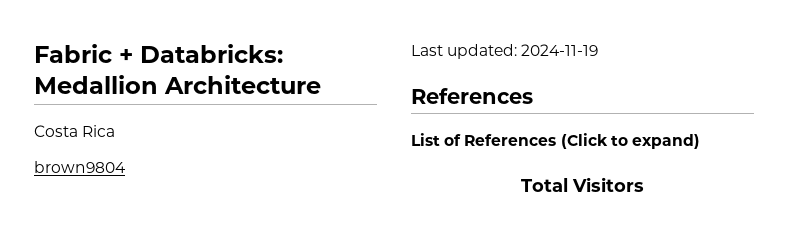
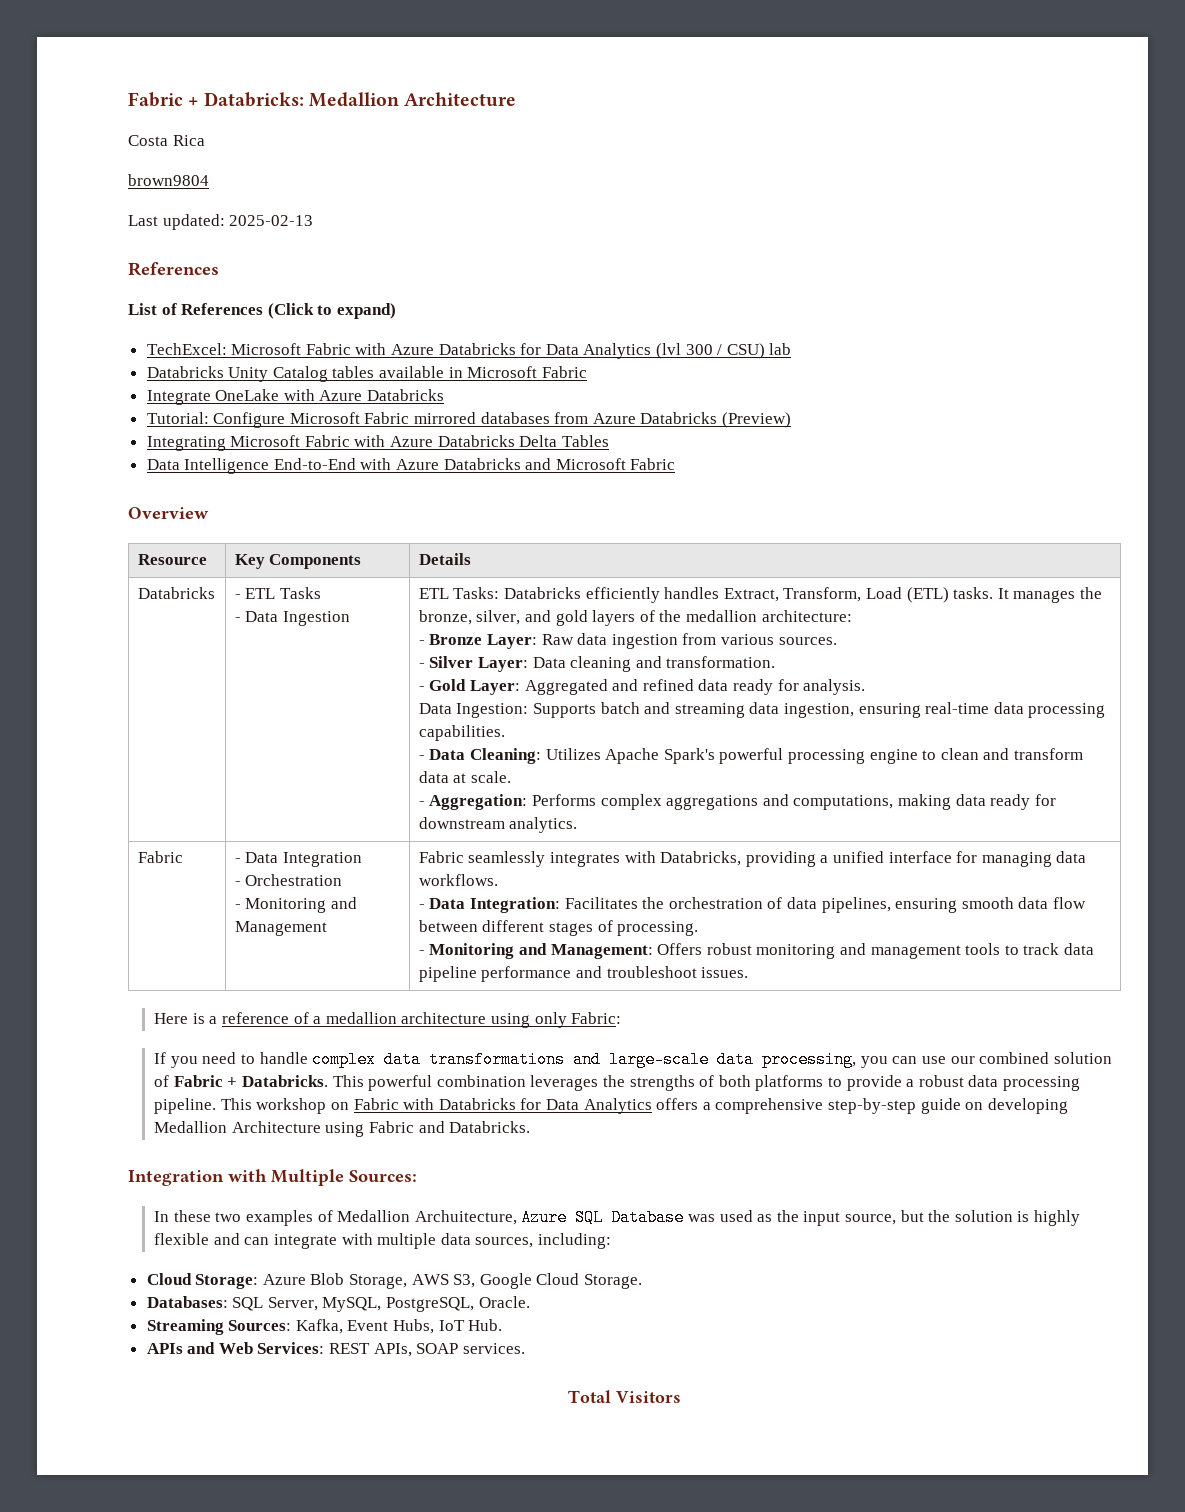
- Last updated: 2024-11-19
+ Last updated: 2025-02-13
+ TechExcel: Microsoft Fabric with Azure Databricks for Data Analytics (lvl 300 / CSU) lab
+ Databricks Unity Catalog tables available in Microsoft Fabric
+ Integrate OneLake with Azure Databricks
+ Tutorial: Configure Microsoft Fabric mirrored databases from Azure Databricks (Preview)
+ Integrating Microsoft Fabric with Azure Databricks Delta Tables
+ Data Intelligence End-to-End with Azure Databricks and Microsoft Fabric
+ Overview
+ Resource | Key Components | Details
+ Databricks | - ETL Tasks
+ - Data Ingestion | ETL Tasks: Databricks efficiently handles Extract, Transform, Load (ETL) tasks. It manages the bronze, silver, and gold layers of the medallion architecture:
+ - Bronze Layer: Raw data ingestion from various sources.
+ - Silver Layer: Data cleaning and transformation.
+ - Gold Layer: Aggregated and refined data ready for analysis.
+ Data Ingestion: Supports batch and streaming data ingestion, ensuring real-time data processing capabilities.
+ - Data Cleaning: Utilizes Apache Spark's powerful processing engine to clean and transform data at scale.
+ - Aggregation: Performs complex aggregations and computations, making data ready for downstream analytics.
+ Fabric | - Data Integration
+ - Orchestration
+ - Monitoring and Management | Fabric seamlessly integrates with Databricks, providing a unified interface for managing data workflows.
+ - Data Integration: Facilitates the orchestration of data pipelines, ensuring smooth data flow between different stages of processing.
+ - Monitoring and Management: Offers robust monitoring and management tools to track data pipeline performance and troubleshoot issues.
+ Here is a reference of a medallion architecture using only Fabric:
+ If you need to handle complex data transformations and large-scale data processing, you can use our combined solution of Fabric + Databricks. This powerful combination leverages the strengths of both platforms to provide a robust data processing pipeline. This workshop on Fabric with Databricks for Data Analytics offers a comprehensive step-by-step guide on developing Medallion Architecture using Fabric and Databricks.
+ Integration with Multiple Sources:
+ In these two examples of Medallion Archuitecture, Azure SQL Database was used as the input source, but the solution is highly flexible and can integrate with multiple data sources, including:
+ Cloud Storage: Azure Blob Storage, AWS S3, Google Cloud Storage.
+ Databases: SQL Server, MySQL, PostgreSQL, Oracle.
+ Streaming Sources: Kafka, Event Hubs, IoT Hub.
+ APIs and Web Services: REST APIs, SOAP services.

